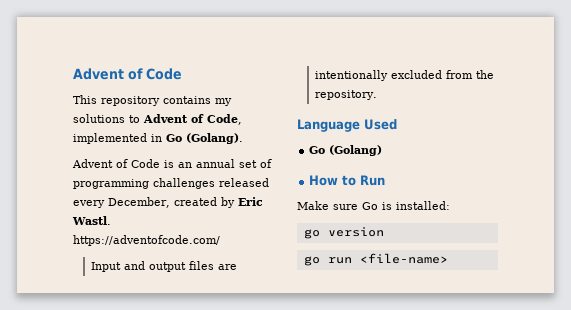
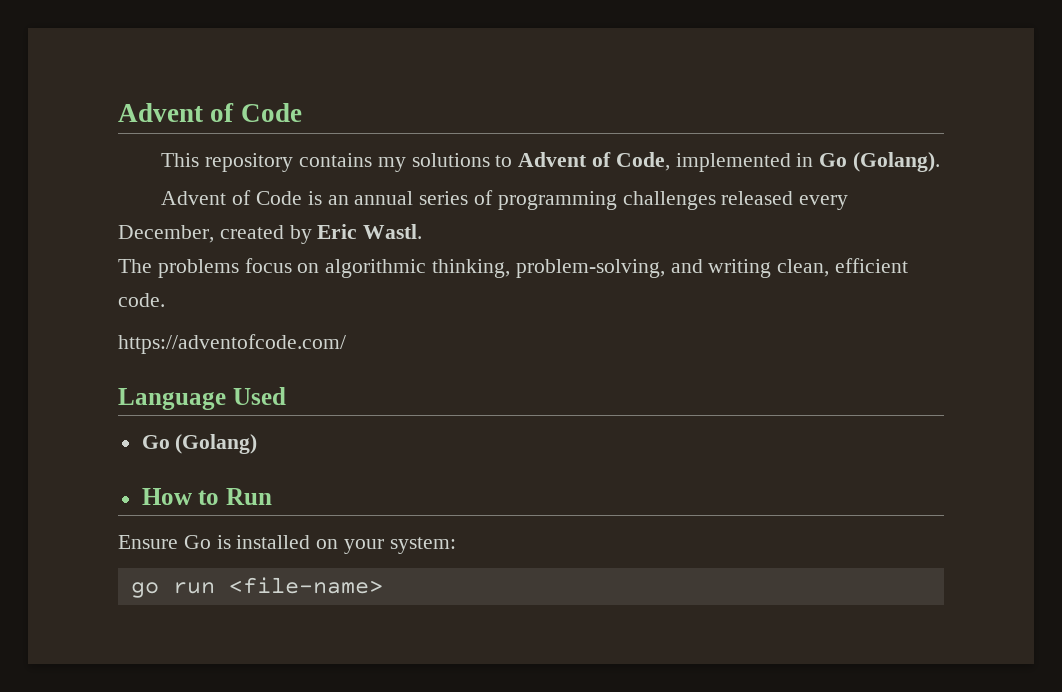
- Advent of Code is an annual set of programming challenges released every December, created by Eric Wastl.
+ Advent of Code is an annual series of programming challenges released every December, created by Eric Wastl.
+ The problems focus on algorithmic thinking, problem-solving, and writing clean, efficient code.
  https://adventofcode.com/
- Input and output files are intentionally excluded from the repository.
- Make sure Go is installed:
- go version
+ Ensure Go is installed on your system:

